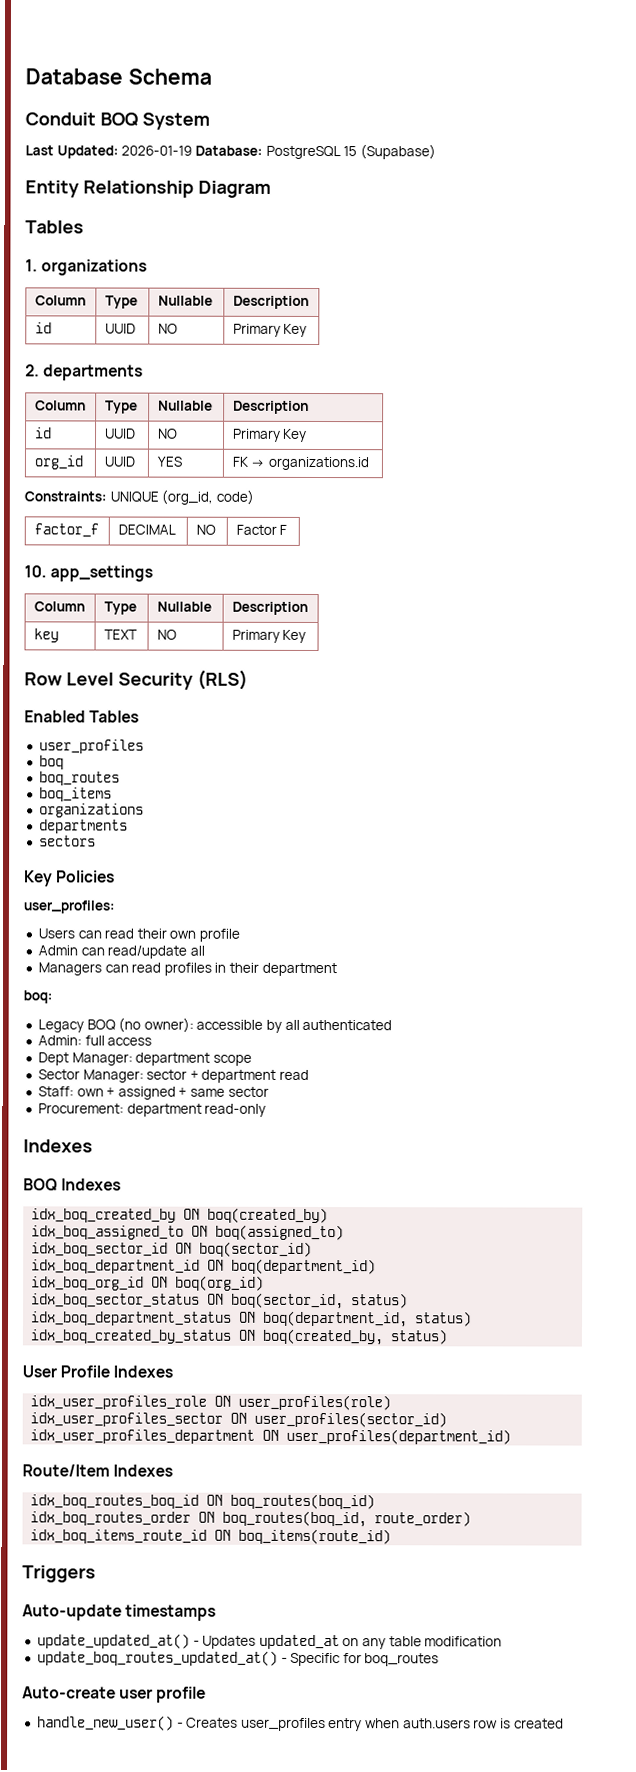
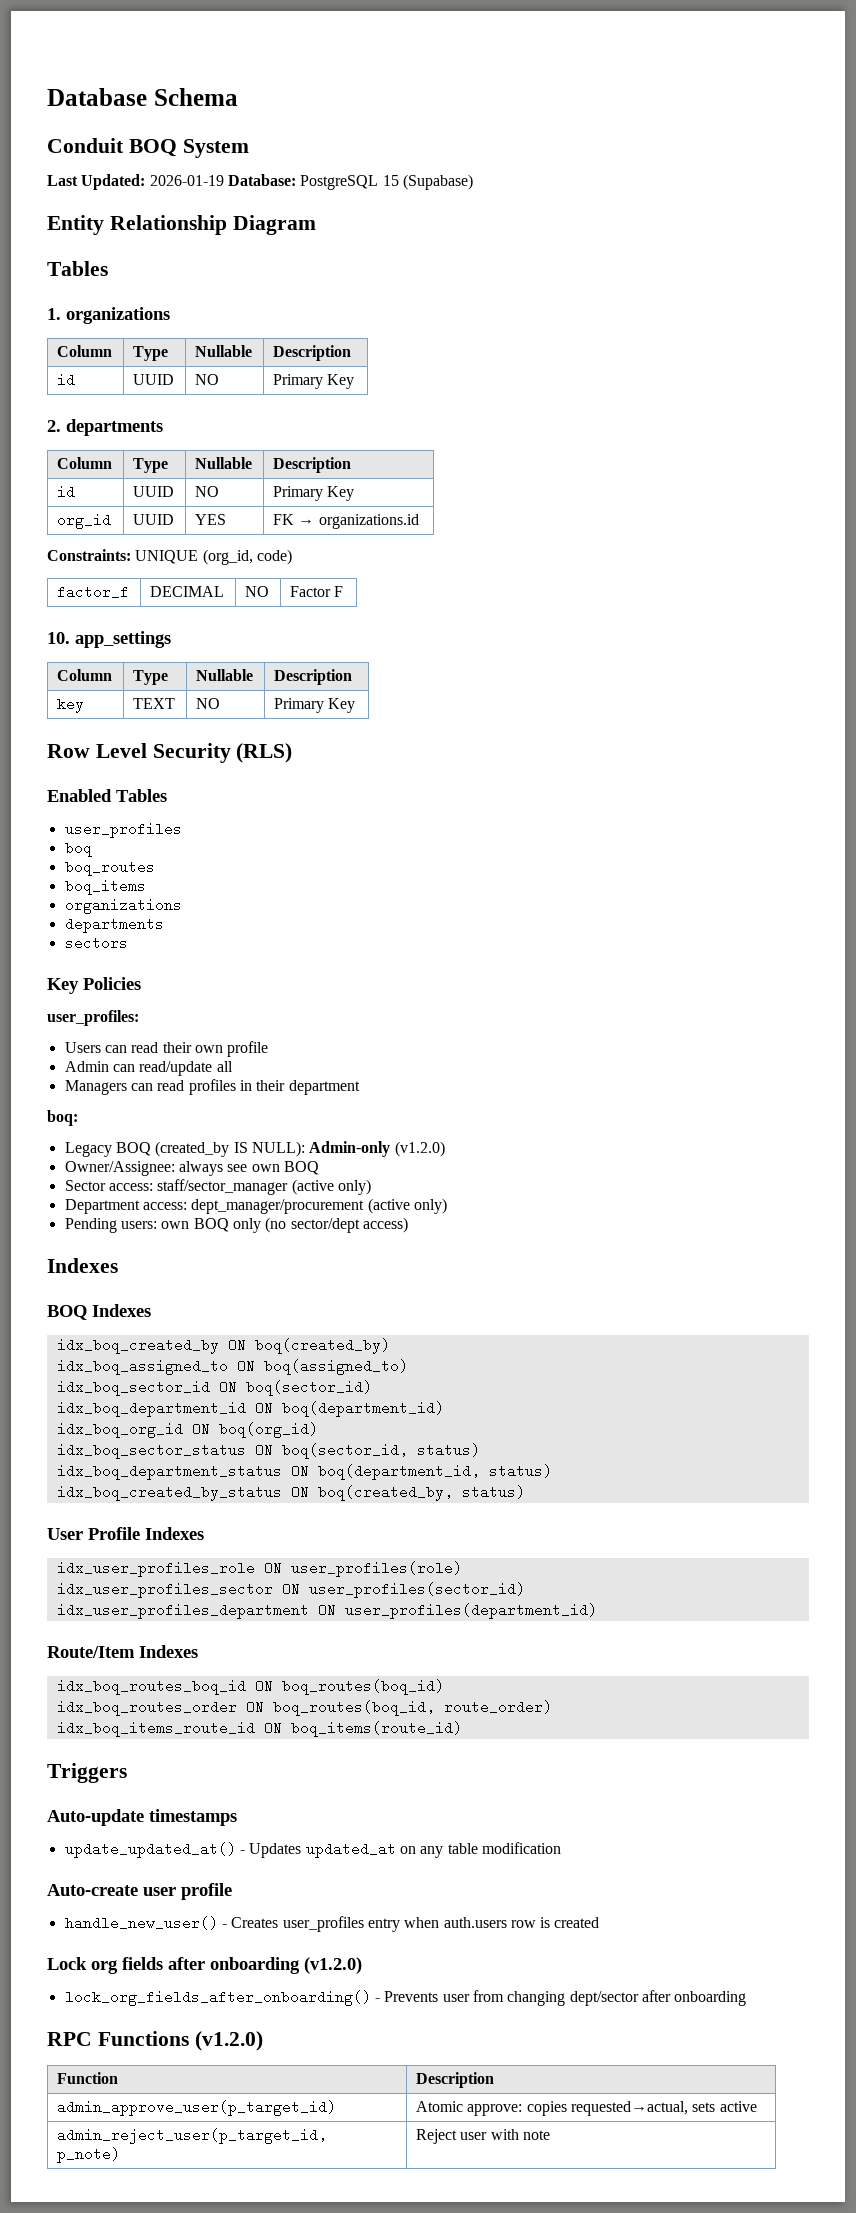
- Legacy BOQ (no owner): accessible by all authenticated
- Admin: full access
- Dept Manager: department scope
- Sector Manager: sector + department read
- Staff: own + assigned + same sector
- Procurement: department read-only
+ Legacy BOQ (created_by IS NULL): Admin-only (v1.2.0)
+ Owner/Assignee: always see own BOQ
+ Sector access: staff/sector_manager (active only)
+ Department access: dept_manager/procurement (active only)
+ Pending users: own BOQ only (no sector/dept access)
- update_boq_routes_updated_at() - Specific for boq_routes
+ Lock org fields after onboarding (v1.2.0)
+ lock_org_fields_after_onboarding() - Prevents user from changing dept/sector after onboarding
+ RPC Functions (v1.2.0)
+ Function | Description
+ admin_approve_user(p_target_id) | Atomic approve: copies requested→actual, sets active
+ admin_reject_user(p_target_id, p_note) | Reject user with note

